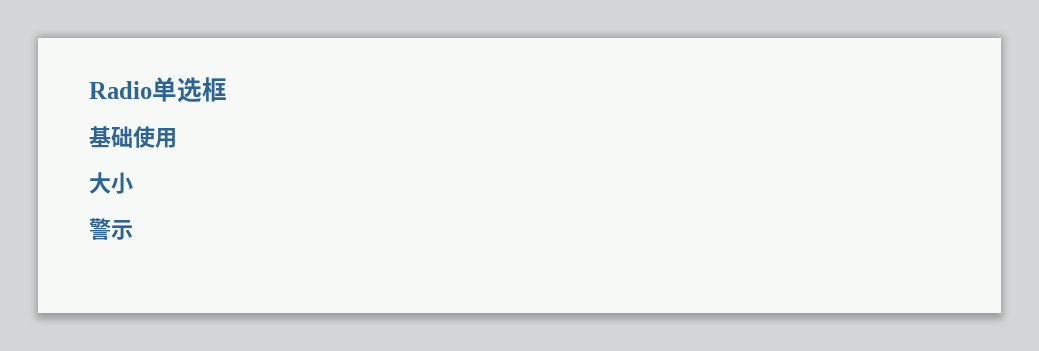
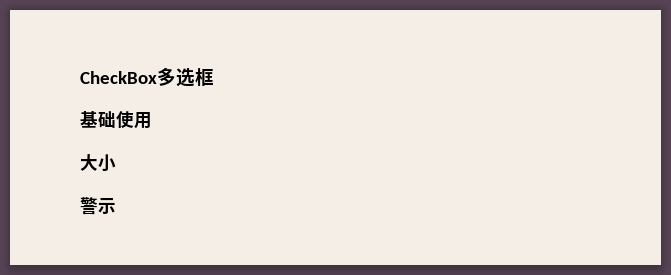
- Radio单选框
+ CheckBox多选框

